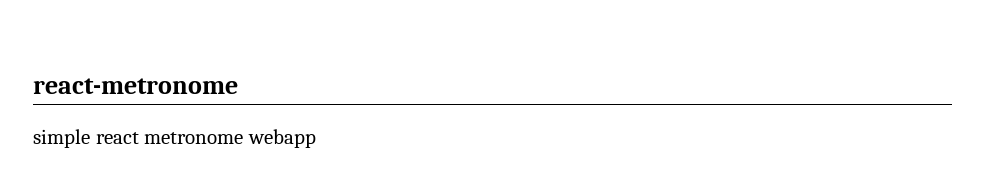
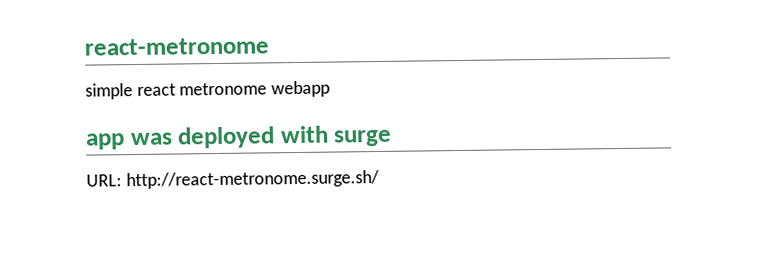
+ app was deployed with surge
+ URL: http://react-metronome.surge.sh/

